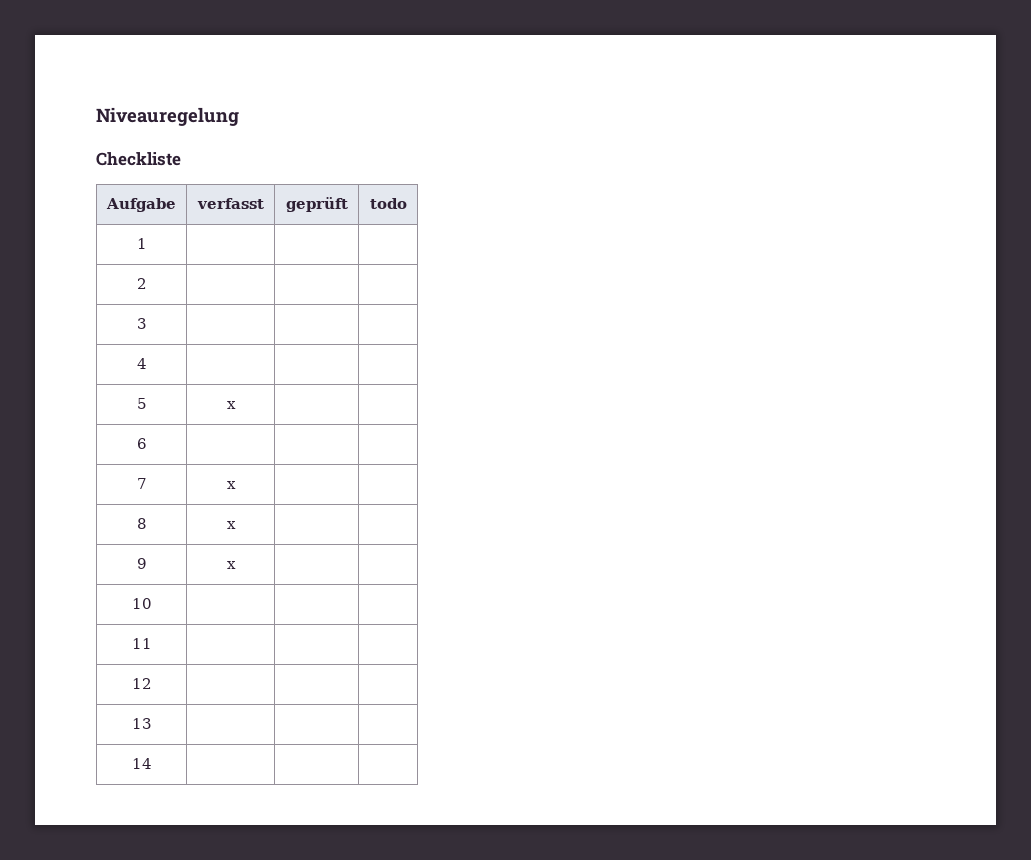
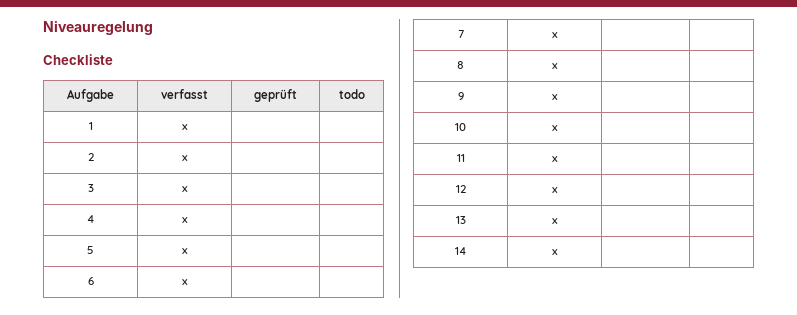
- 1 | | |
+ 1 | x | |
- 2 | | |
+ 2 | x | |
- 3 | | |
+ 3 | x | |
- 4 | | |
+ 4 | x | |
- 6 | | |
+ 6 | x | |
- 10 | | |
+ 10 | x | |
- 11 | | |
+ 11 | x | |
- 12 | | |
+ 12 | x | |
- 13 | | |
+ 13 | x | |
- 14 | | |
+ 14 | x | |

